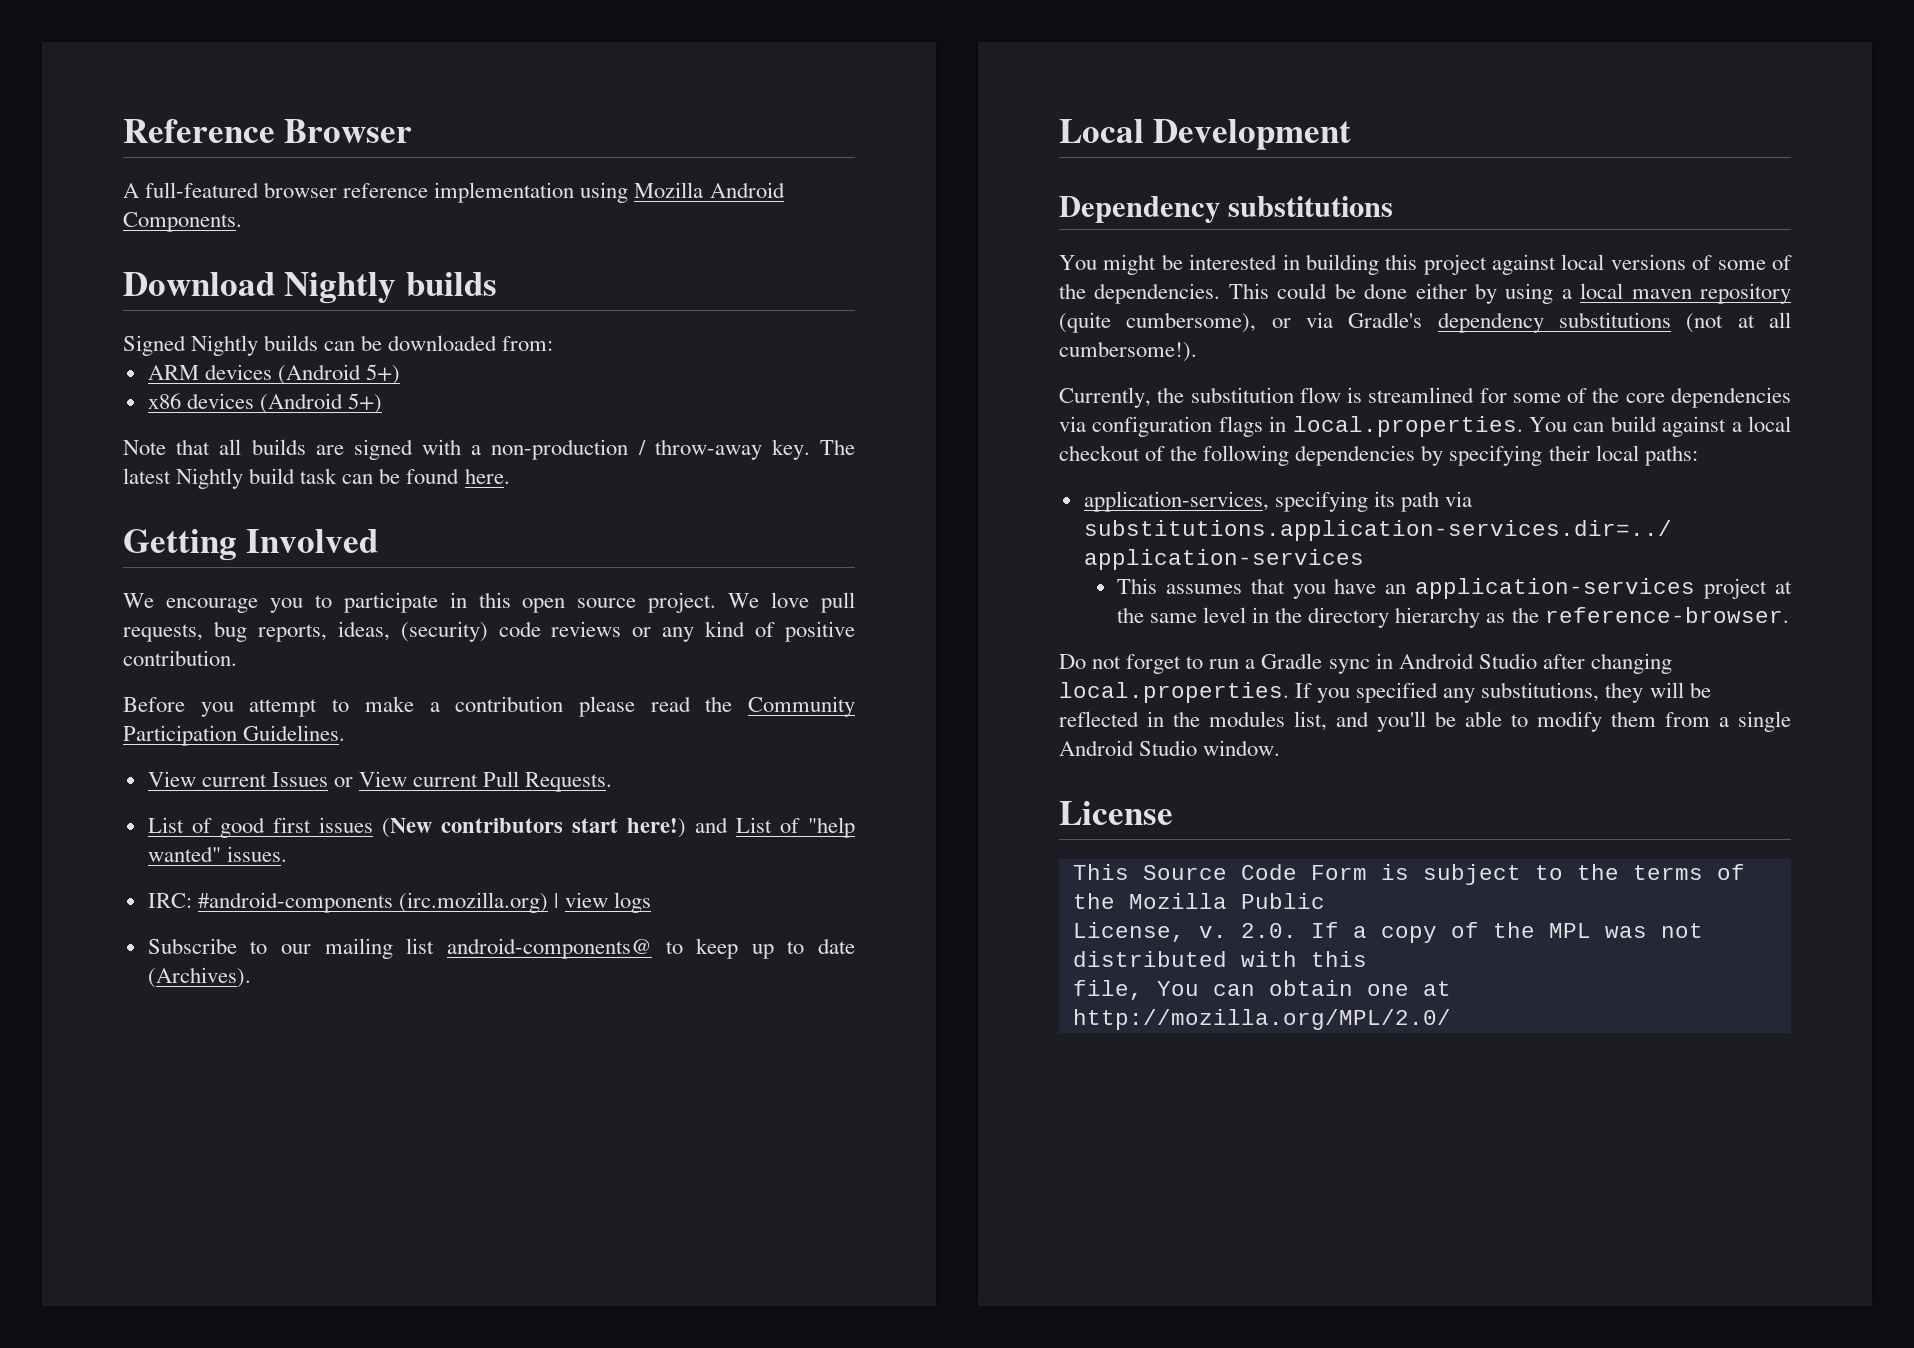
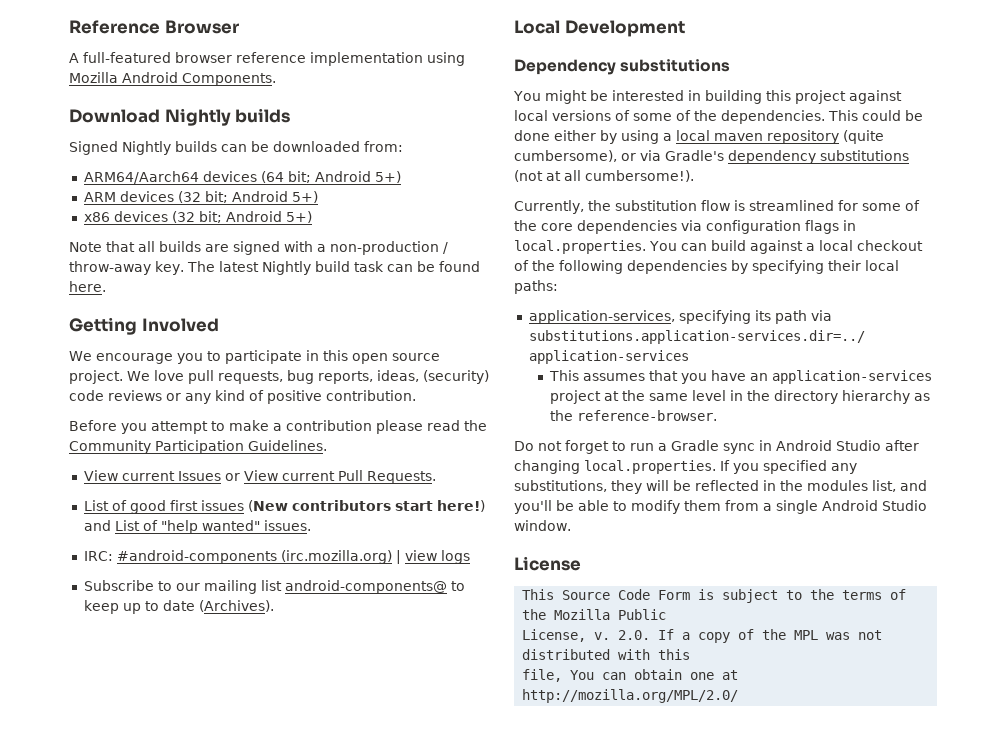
+ ARM64/Aarch64 devices (64 bit; Android 5+)
- ARM devices (Android 5+)
+ ARM devices (32 bit; Android 5+)
- x86 devices (Android 5+)
+ x86 devices (32 bit; Android 5+)

